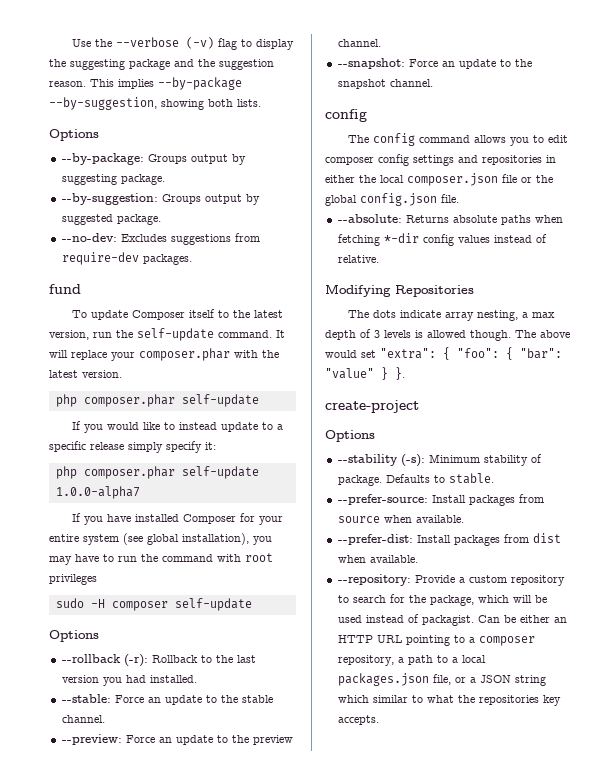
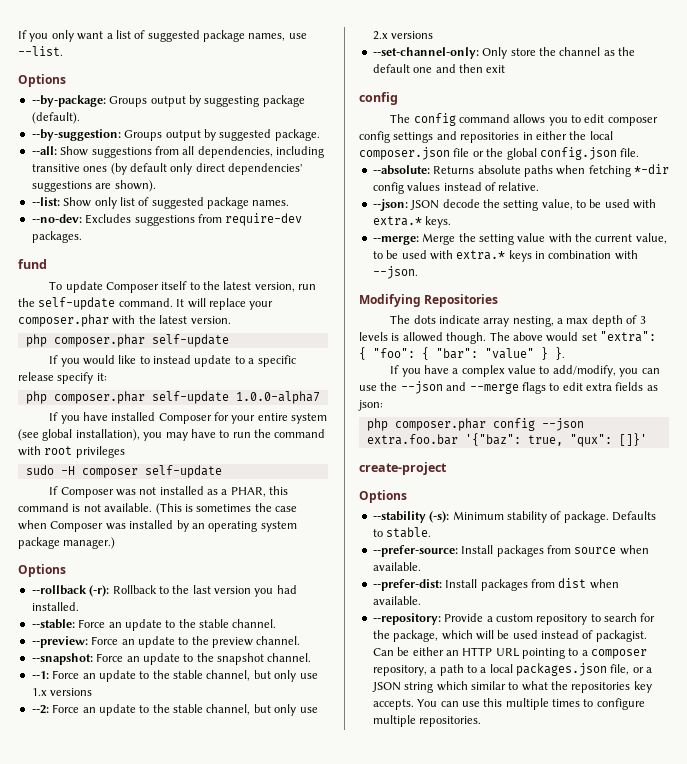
- Use the --verbose (-v) flag to display the suggesting package and the suggestion reason. This implies --by-package --by-suggestion, showing both lists.
+ If you only want a list of suggested package names, use --list.
- --by-package: Groups output by suggesting package.
+ --by-package: Groups output by suggesting package (default).
+ --all: Show suggestions from all dependencies, including transitive ones (by default only direct dependencies' suggestions are shown).
+ --list: Show only list of suggested package names.
- If you would like to instead update to a specific release simply specify it:
+ If you would like to instead update to a specific release specify it:
+ If Composer was not installed as a PHAR, this command is not available. (This is sometimes the case when Composer was installed by an operating system package manager.)
+ --1: Force an update to the stable channel, but only use 1.x versions
+ --2: Force an update to the stable channel, but only use 2.x versions
+ --set-channel-only: Only store the channel as the default one and then exit
+ --json: JSON decode the setting value, to be used with extra.* keys.
+ --merge: Merge the setting value with the current value, to be used with extra.* keys in combination with --json.
+ If you have a complex value to add/modify, you can use the --json and --merge flags to edit extra fields as json:
+ php composer.phar config --json extra.foo.bar '{"baz": true, "qux": []}'
+ You can use this multiple times to configure multiple repositories.

